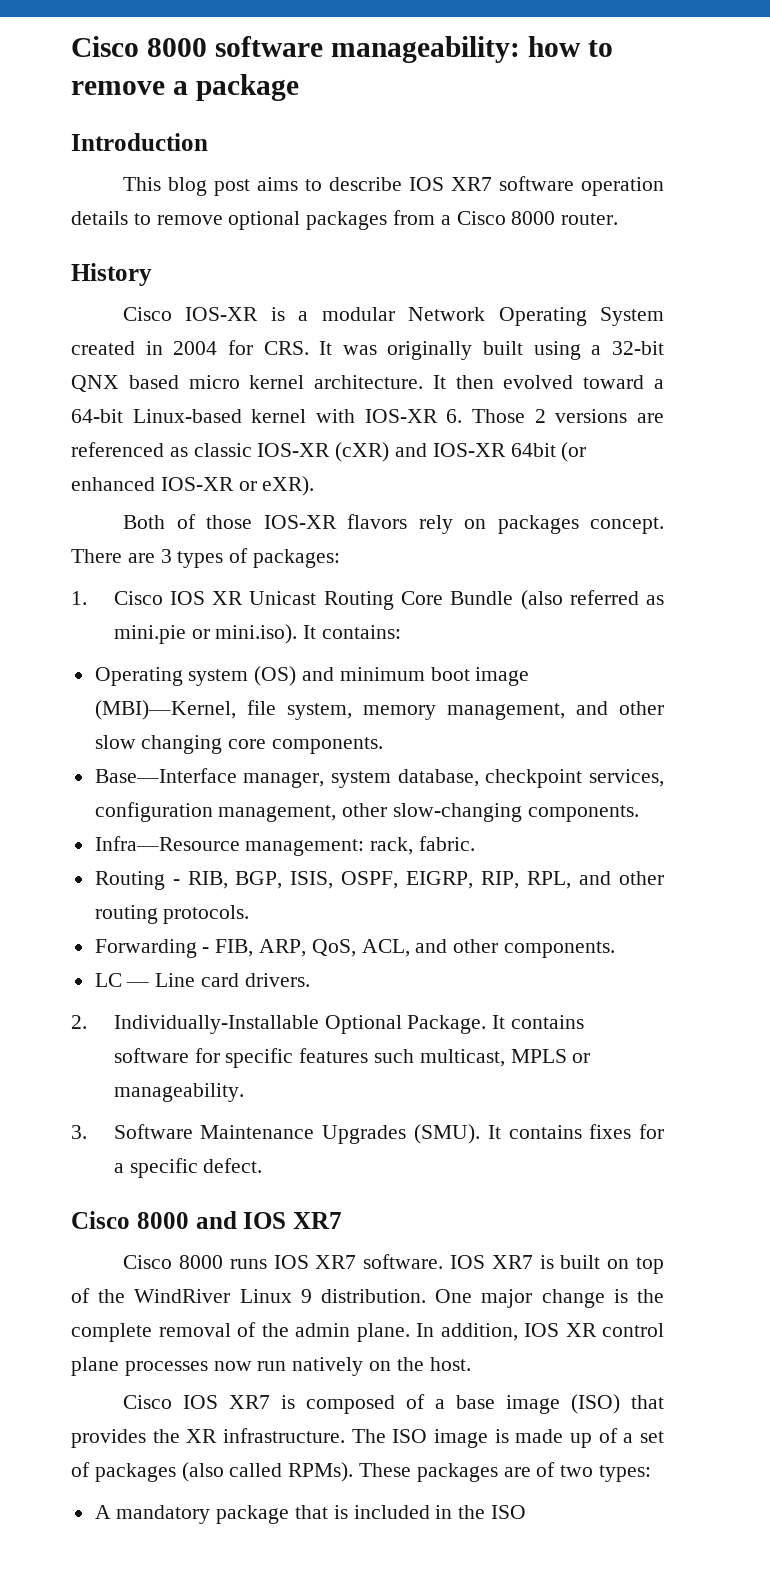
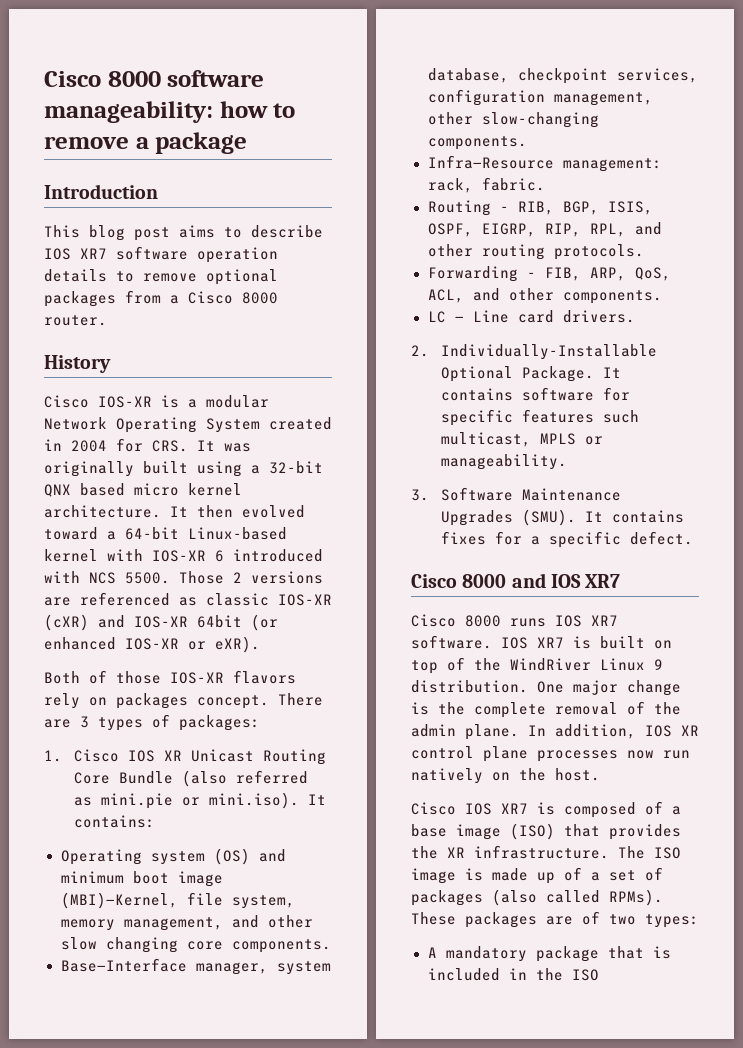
- It then evolved toward a 64-bit Linux-based kernel with IOS-XR 6. Those 2 versions are referenced as classic IOS-XR (cXR) and IOS-XR 64bit (or enhanced IOS-XR or eXR).
+ It then evolved toward a 64-bit Linux-based kernel with IOS-XR 6 introduced with NCS 5500. Those 2 versions are referenced as classic IOS-XR (cXR) and IOS-XR 64bit (or enhanced IOS-XR or eXR).

